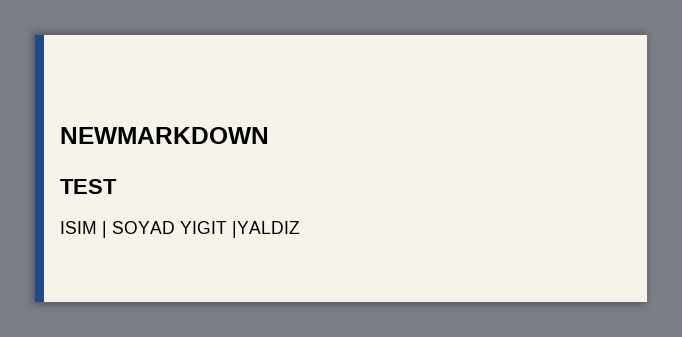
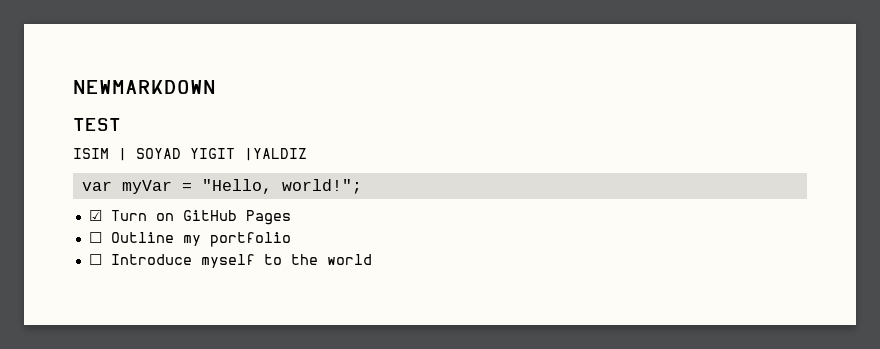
+ var myVar = "Hello, world!";
+ ☑ Turn on GitHub Pages
+ ☐ Outline my portfolio
+ ☐ Introduce myself to the world

